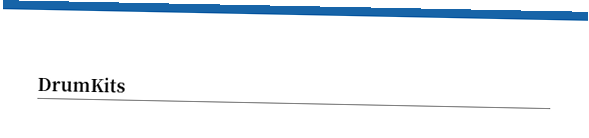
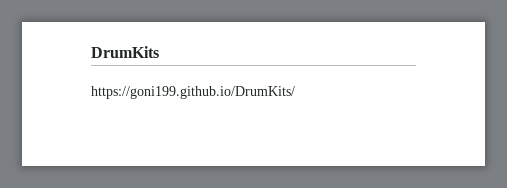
+ https://goni199.github.io/DrumKits/

